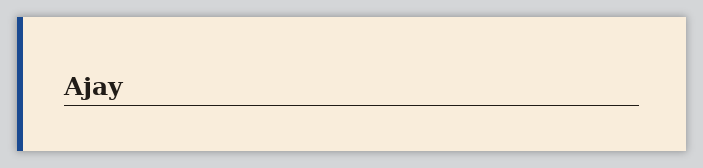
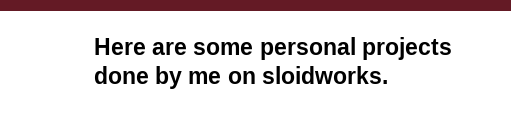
- Ajay
+ Here are some personal projects done by me on sloidworks.

